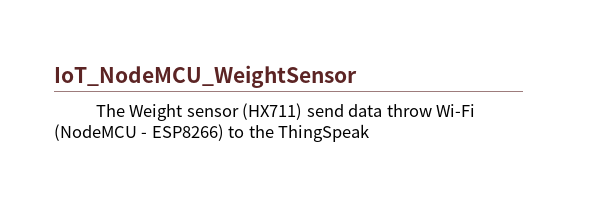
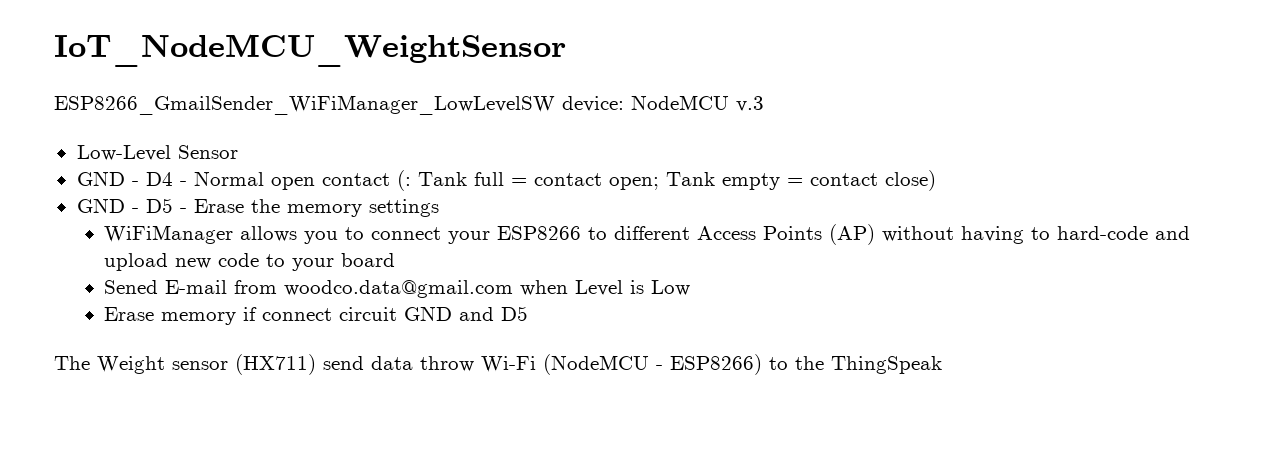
+ ESP8266_GmailSender_WiFiManager_LowLevelSW device: NodeMCU v.3
+ Low-Level Sensor
+ GND - D4 - Normal open contact (: Tank full = contact open; Tank empty = contact close)
+ GND - D5 - Erase the memory settings
+ WiFiManager allows you to connect your ESP8266 to different Access Points (AP) without having to hard-code and upload new code to your board
+ Sened E-mail from woodco.data@gmail.com when Level is Low
+ Erase memory if connect circuit GND and D5

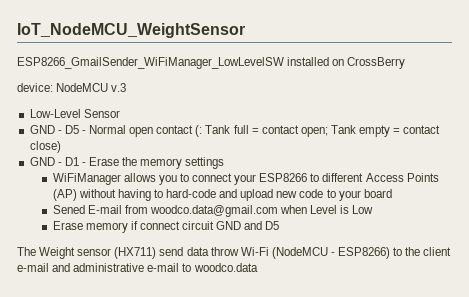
- ESP8266_GmailSender_WiFiManager_LowLevelSW device: NodeMCU v.3
+ ESP8266_GmailSender_WiFiManager_LowLevelSW installed on CrossBerry
+ device: NodeMCU v.3
- GND - D4 - Normal open contact (: Tank full = contact open; Tank empty = contact close)
+ GND - D5 - Normal open contact (: Tank full = contact open; Tank empty = contact close)
- GND - D5 - Erase the memory settings
+ GND - D1 - Erase the memory settings
- The Weight sensor (HX711) send data throw Wi-Fi (NodeMCU - ESP8266) to the ThingSpeak
+ The Weight sensor (HX711) send data throw Wi-Fi (NodeMCU - ESP8266) to the client e-mail and administrative e-mail to woodco.data

